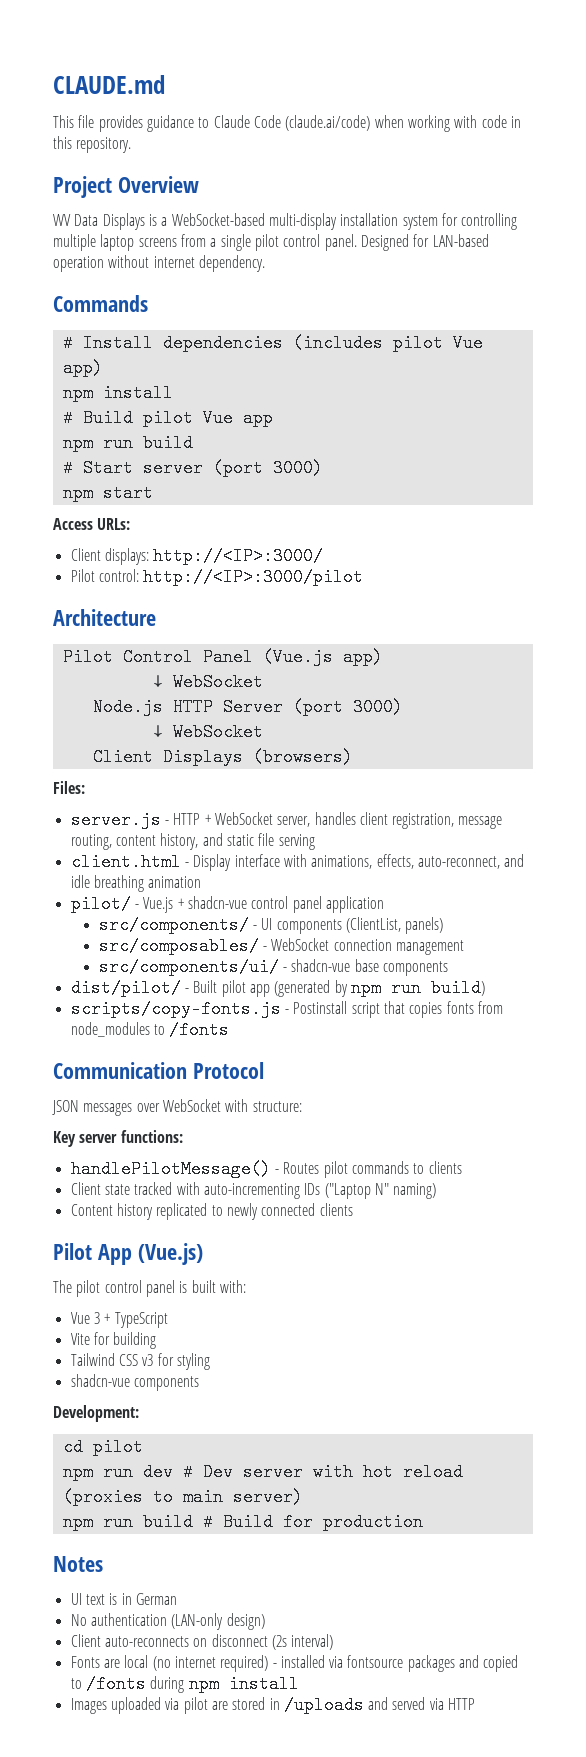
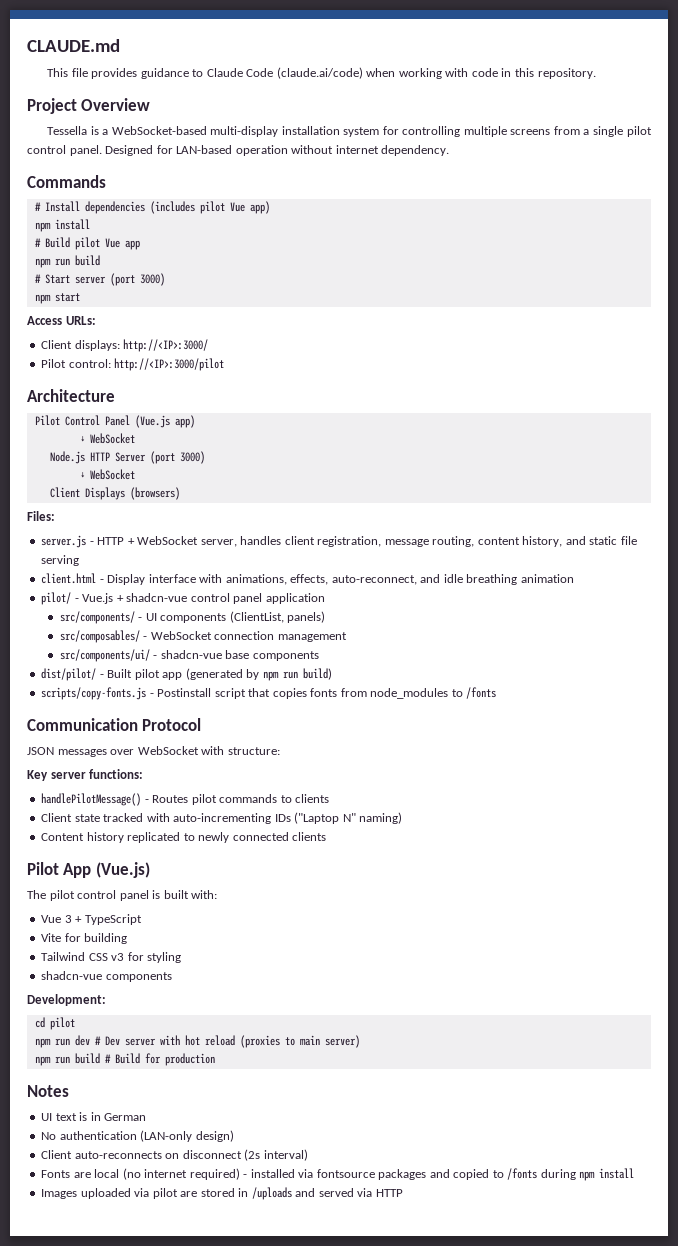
- WV Data Displays is a WebSocket-based multi-display installation system for controlling multiple laptop screens from a single pilot control panel.
+ Tessella is a WebSocket-based multi-display installation system for controlling multiple screens from a single pilot control panel.

